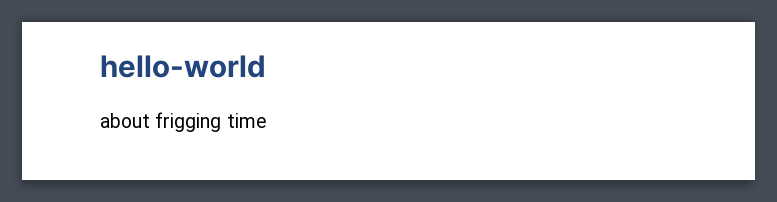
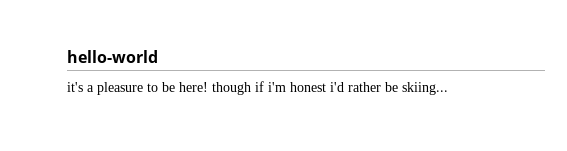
- about frigging time
+ it's a pleasure to be here! though if i'm honest i'd rather be skiing...

